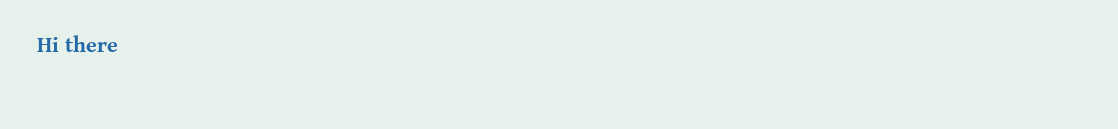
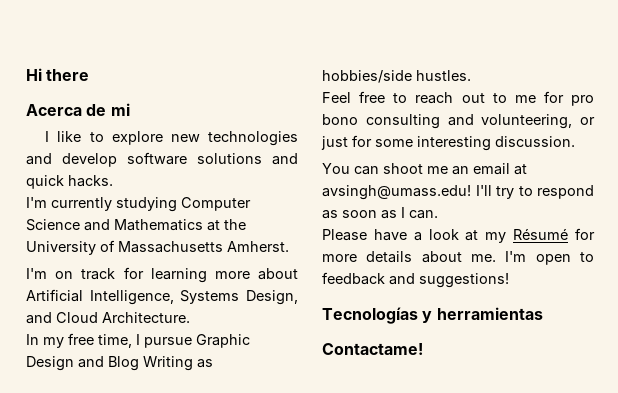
+ Acerca de mi
+ I like to explore new technologies and develop software solutions and quick hacks.
+ I'm currently studying Computer Science and Mathematics at the University of Massachusetts Amherst.
+ I'm on track for learning more about Artificial Intelligence, Systems Design, and Cloud Architecture.
+ In my free time, I pursue Graphic Design and Blog Writing as hobbies/side hustles.
+ Feel free to reach out to me for pro bono consulting and volunteering, or just for some interesting discussion.
+ You can shoot me an email at avsingh@umass.edu! I'll try to respond as soon as I can.
+ Please have a look at my Résumé for more details about me. I'm open to feedback and suggestions!
+ Tecnologías y herramientas
+ Contactame!

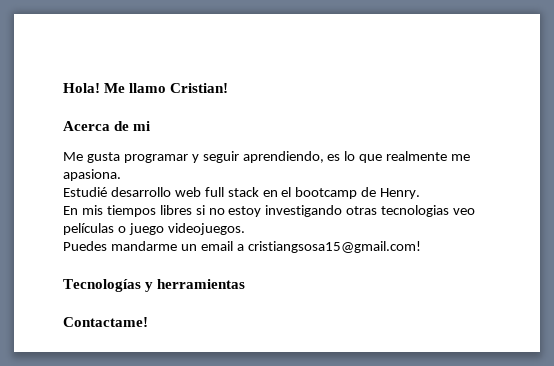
- Hi there
+ Hola! Me llamo Cristian!
- I like to explore new technologies and develop software solutions and quick hacks.
- I'm currently studying Computer Science and Mathematics at the University of Massachusetts Amherst.
- I'm on track for learning more about Artificial Intelligence, Systems Design, and Cloud Architecture.
- In my free time, I pursue Graphic Design and Blog Writing as hobbies/side hustles.
- Feel free to reach out to me for pro bono consulting and volunteering, or just for some interesting discussion.
- You can shoot me an email at avsingh@umass.edu! I'll try to respond as soon as I can.
- Please have a look at my Résumé for more details about me. I'm open to feedback and suggestions!
+ Me gusta programar y seguir aprendiendo, es lo que realmente me apasiona.
+ Estudié desarrollo web full stack en el bootcamp de Henry.
+ En mis tiempos libres si no estoy investigando otras tecnologias veo películas o juego videojuegos.
+ Puedes mandarme un email a cristiangsosa15@gmail.com!

